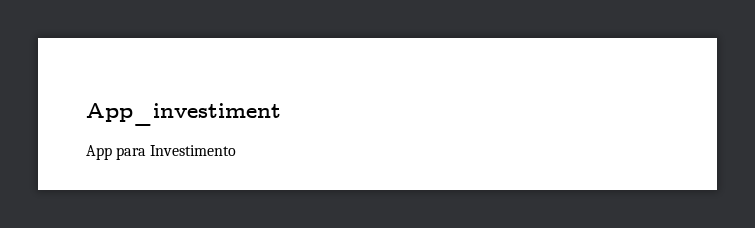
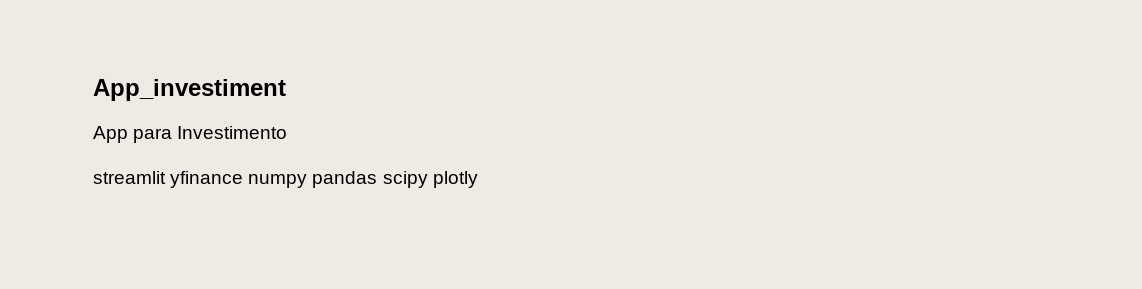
+ streamlit yfinance numpy pandas scipy plotly

